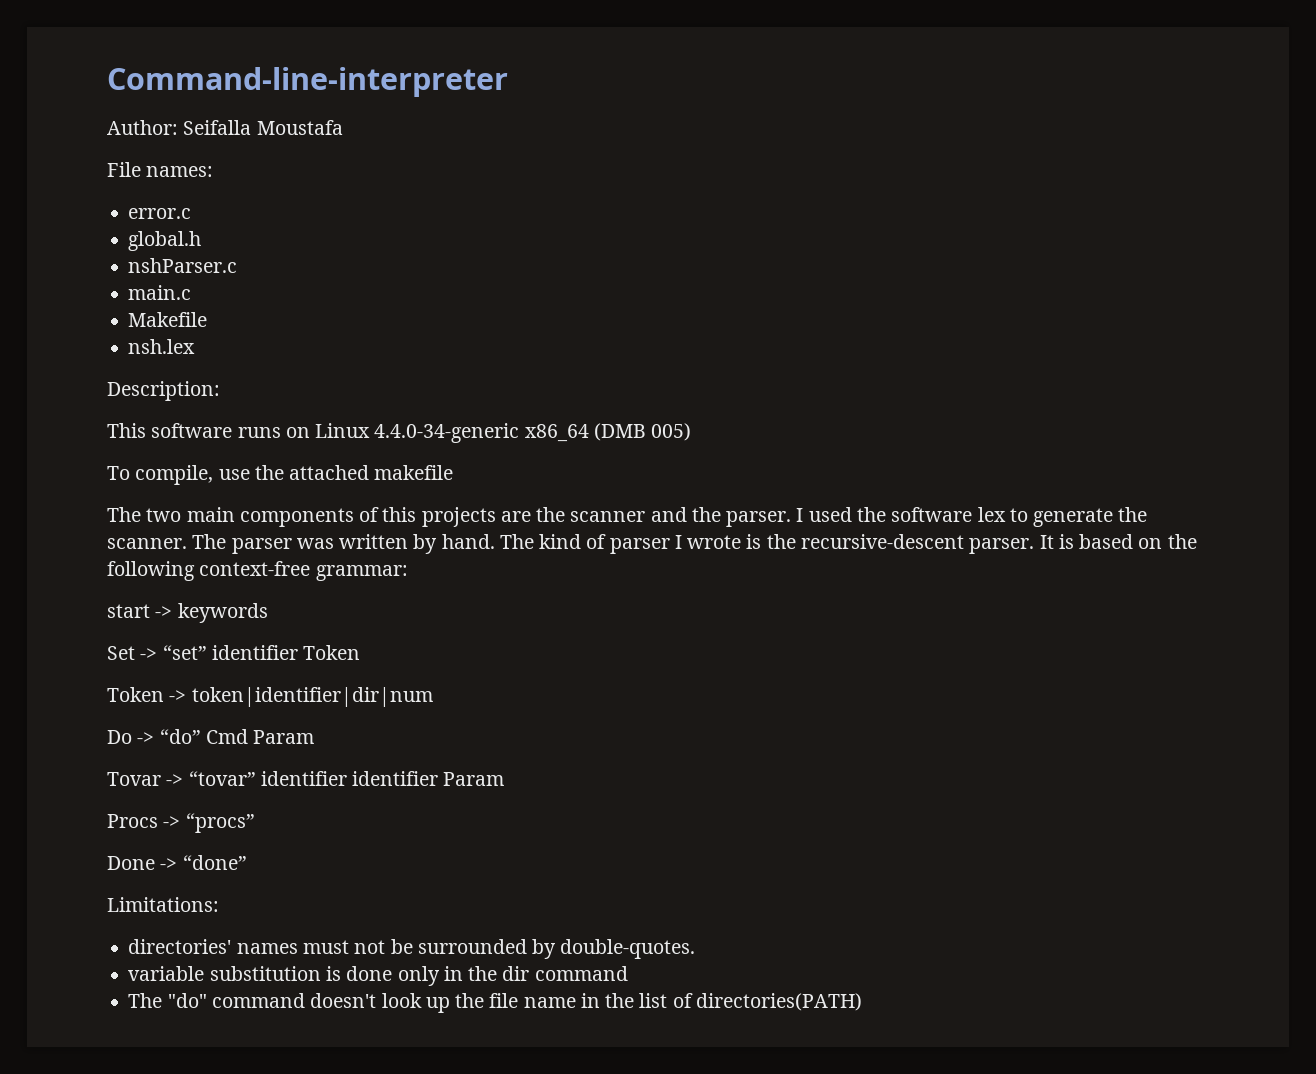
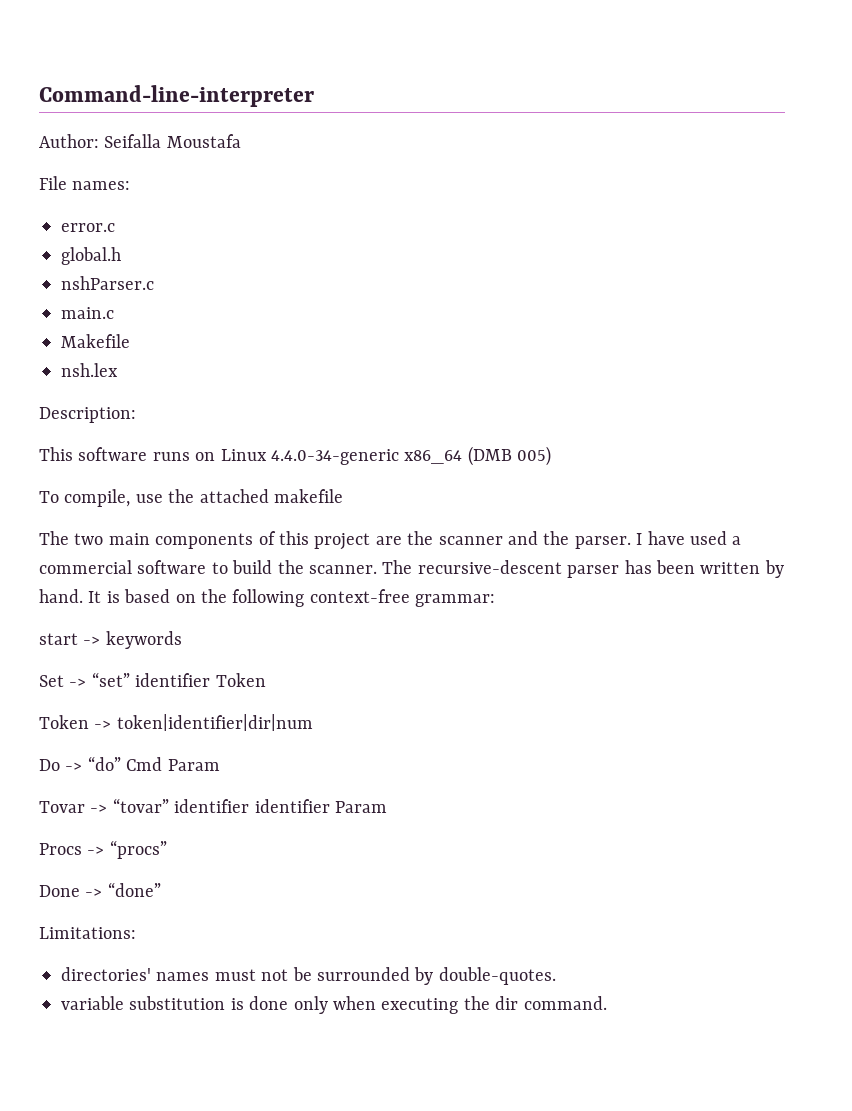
- The two main components of this projects are the scanner and the parser.
+ The two main components of this project are the scanner and the parser.
- I used the software lex to generate the scanner. The parser was written by hand. The kind of parser I wrote is the recursive-descent parser.
+ I have used a commercial software to build the scanner. The recursive-descent parser has been written by hand.
- variable substitution is done only in the dir command
- The "do" command doesn't look up the file name in the list of directories(PATH)
+ variable substitution is done only when executing the dir command.

